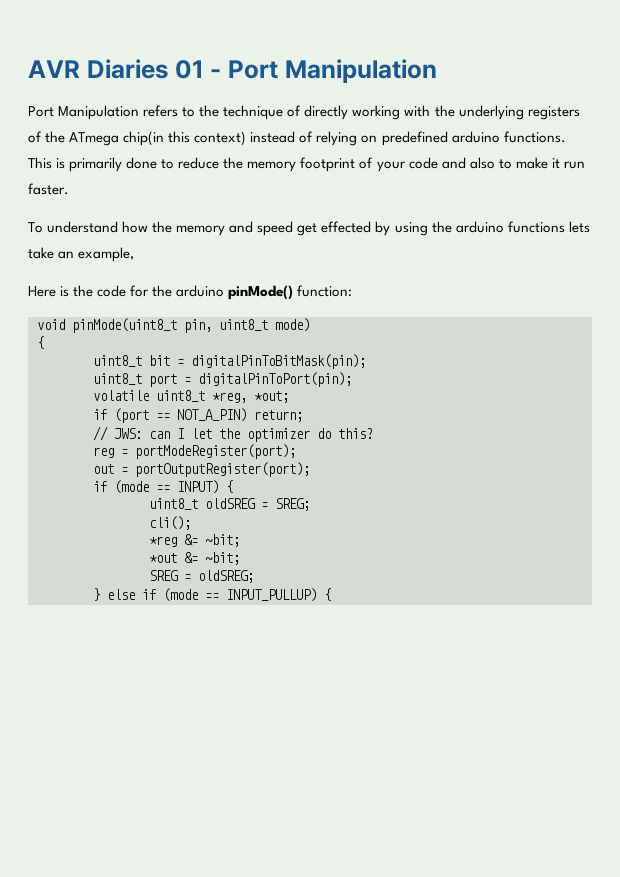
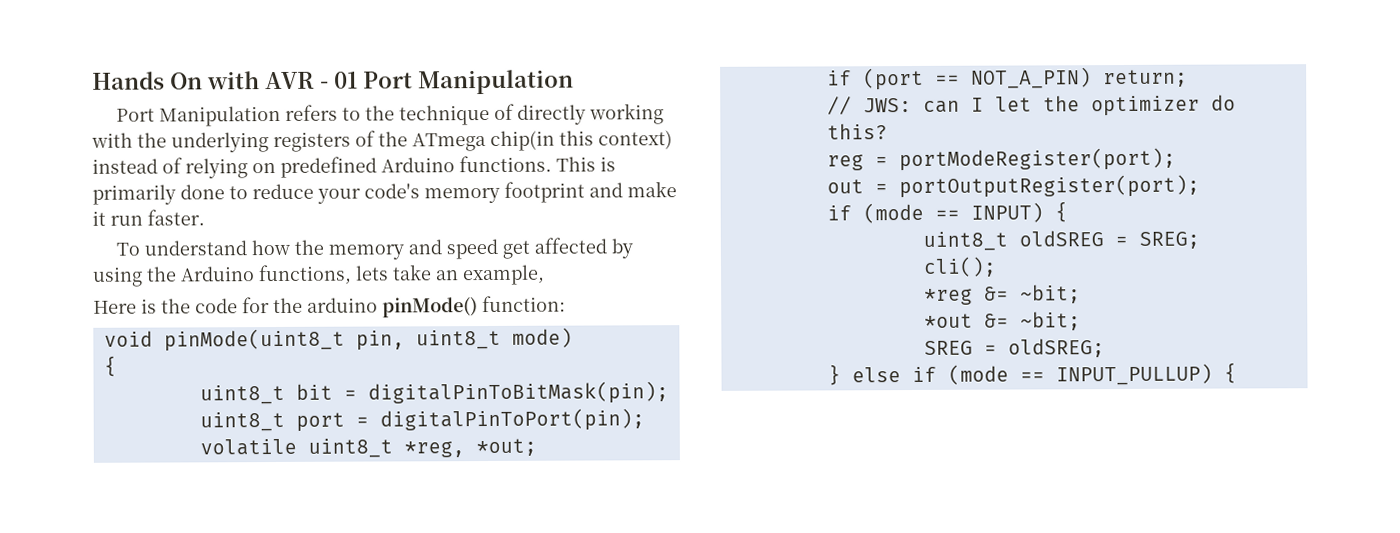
- AVR Diaries 01 - Port Manipulation
+ Hands On with AVR - 01 Port Manipulation
- Port Manipulation refers to the technique of directly working with the underlying registers of the ATmega chip(in this context) instead of relying on predefined arduino functions.
+ Port Manipulation refers to the technique of directly working with the underlying registers of the ATmega chip(in this context) instead of relying on predefined Arduino functions.
- This is primarily done to reduce the memory footprint of your code and also to make it run faster.
+ This is primarily done to reduce your code's memory footprint and make it run faster.
- To understand how the memory and speed get effected by using the arduino functions lets take an example,
+ To understand how the memory and speed get affected by using the Arduino functions, lets take an example,

